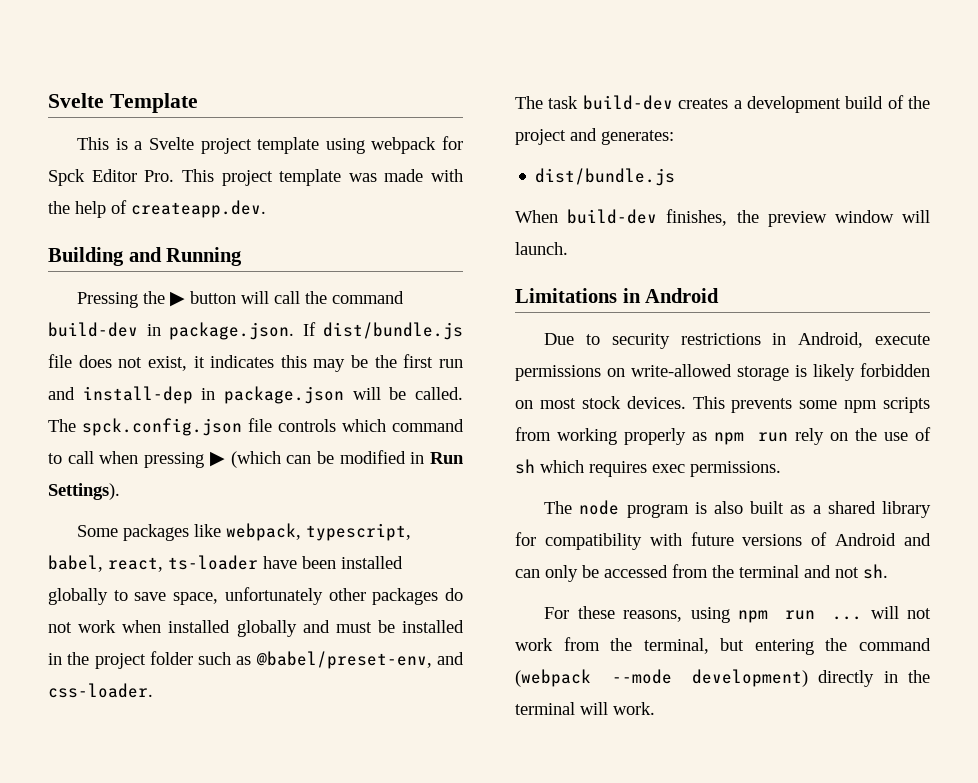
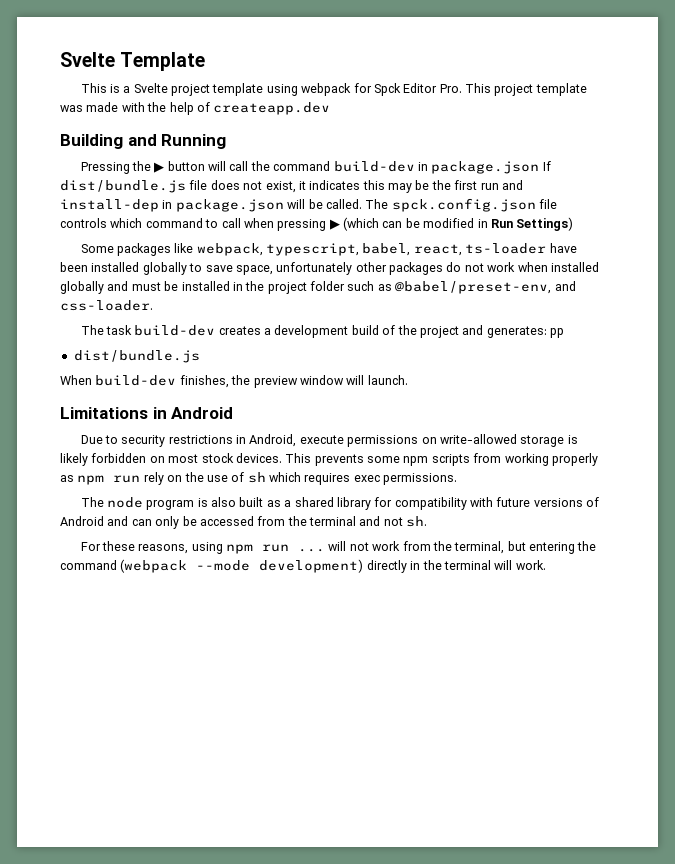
- This is a Svelte project template using webpack for Spck Editor Pro. This project template was made with the help of createapp.dev.
+ This is a Svelte project template using webpack for Spck Editor Pro. This project template was made with the help of createapp.dev
- Pressing the ▶ button will call the command build-dev in package.json. If dist/bundle.js file does not exist, it indicates this may be the first run and install-dep in package.json will be called.
+ Pressing the ▶ button will call the command build-dev in package.json If dist/bundle.js file does not exist, it indicates this may be the first run and install-dep in package.json will be called.
- The spck.config.json file controls which command to call when pressing ▶ (which can be modified in Run Settings).
+ The spck.config.json file controls which command to call when pressing ▶ (which can be modified in Run Settings)
- The task build-dev creates a development build of the project and generates:
+ The task build-dev creates a development build of the project and generates: pp

